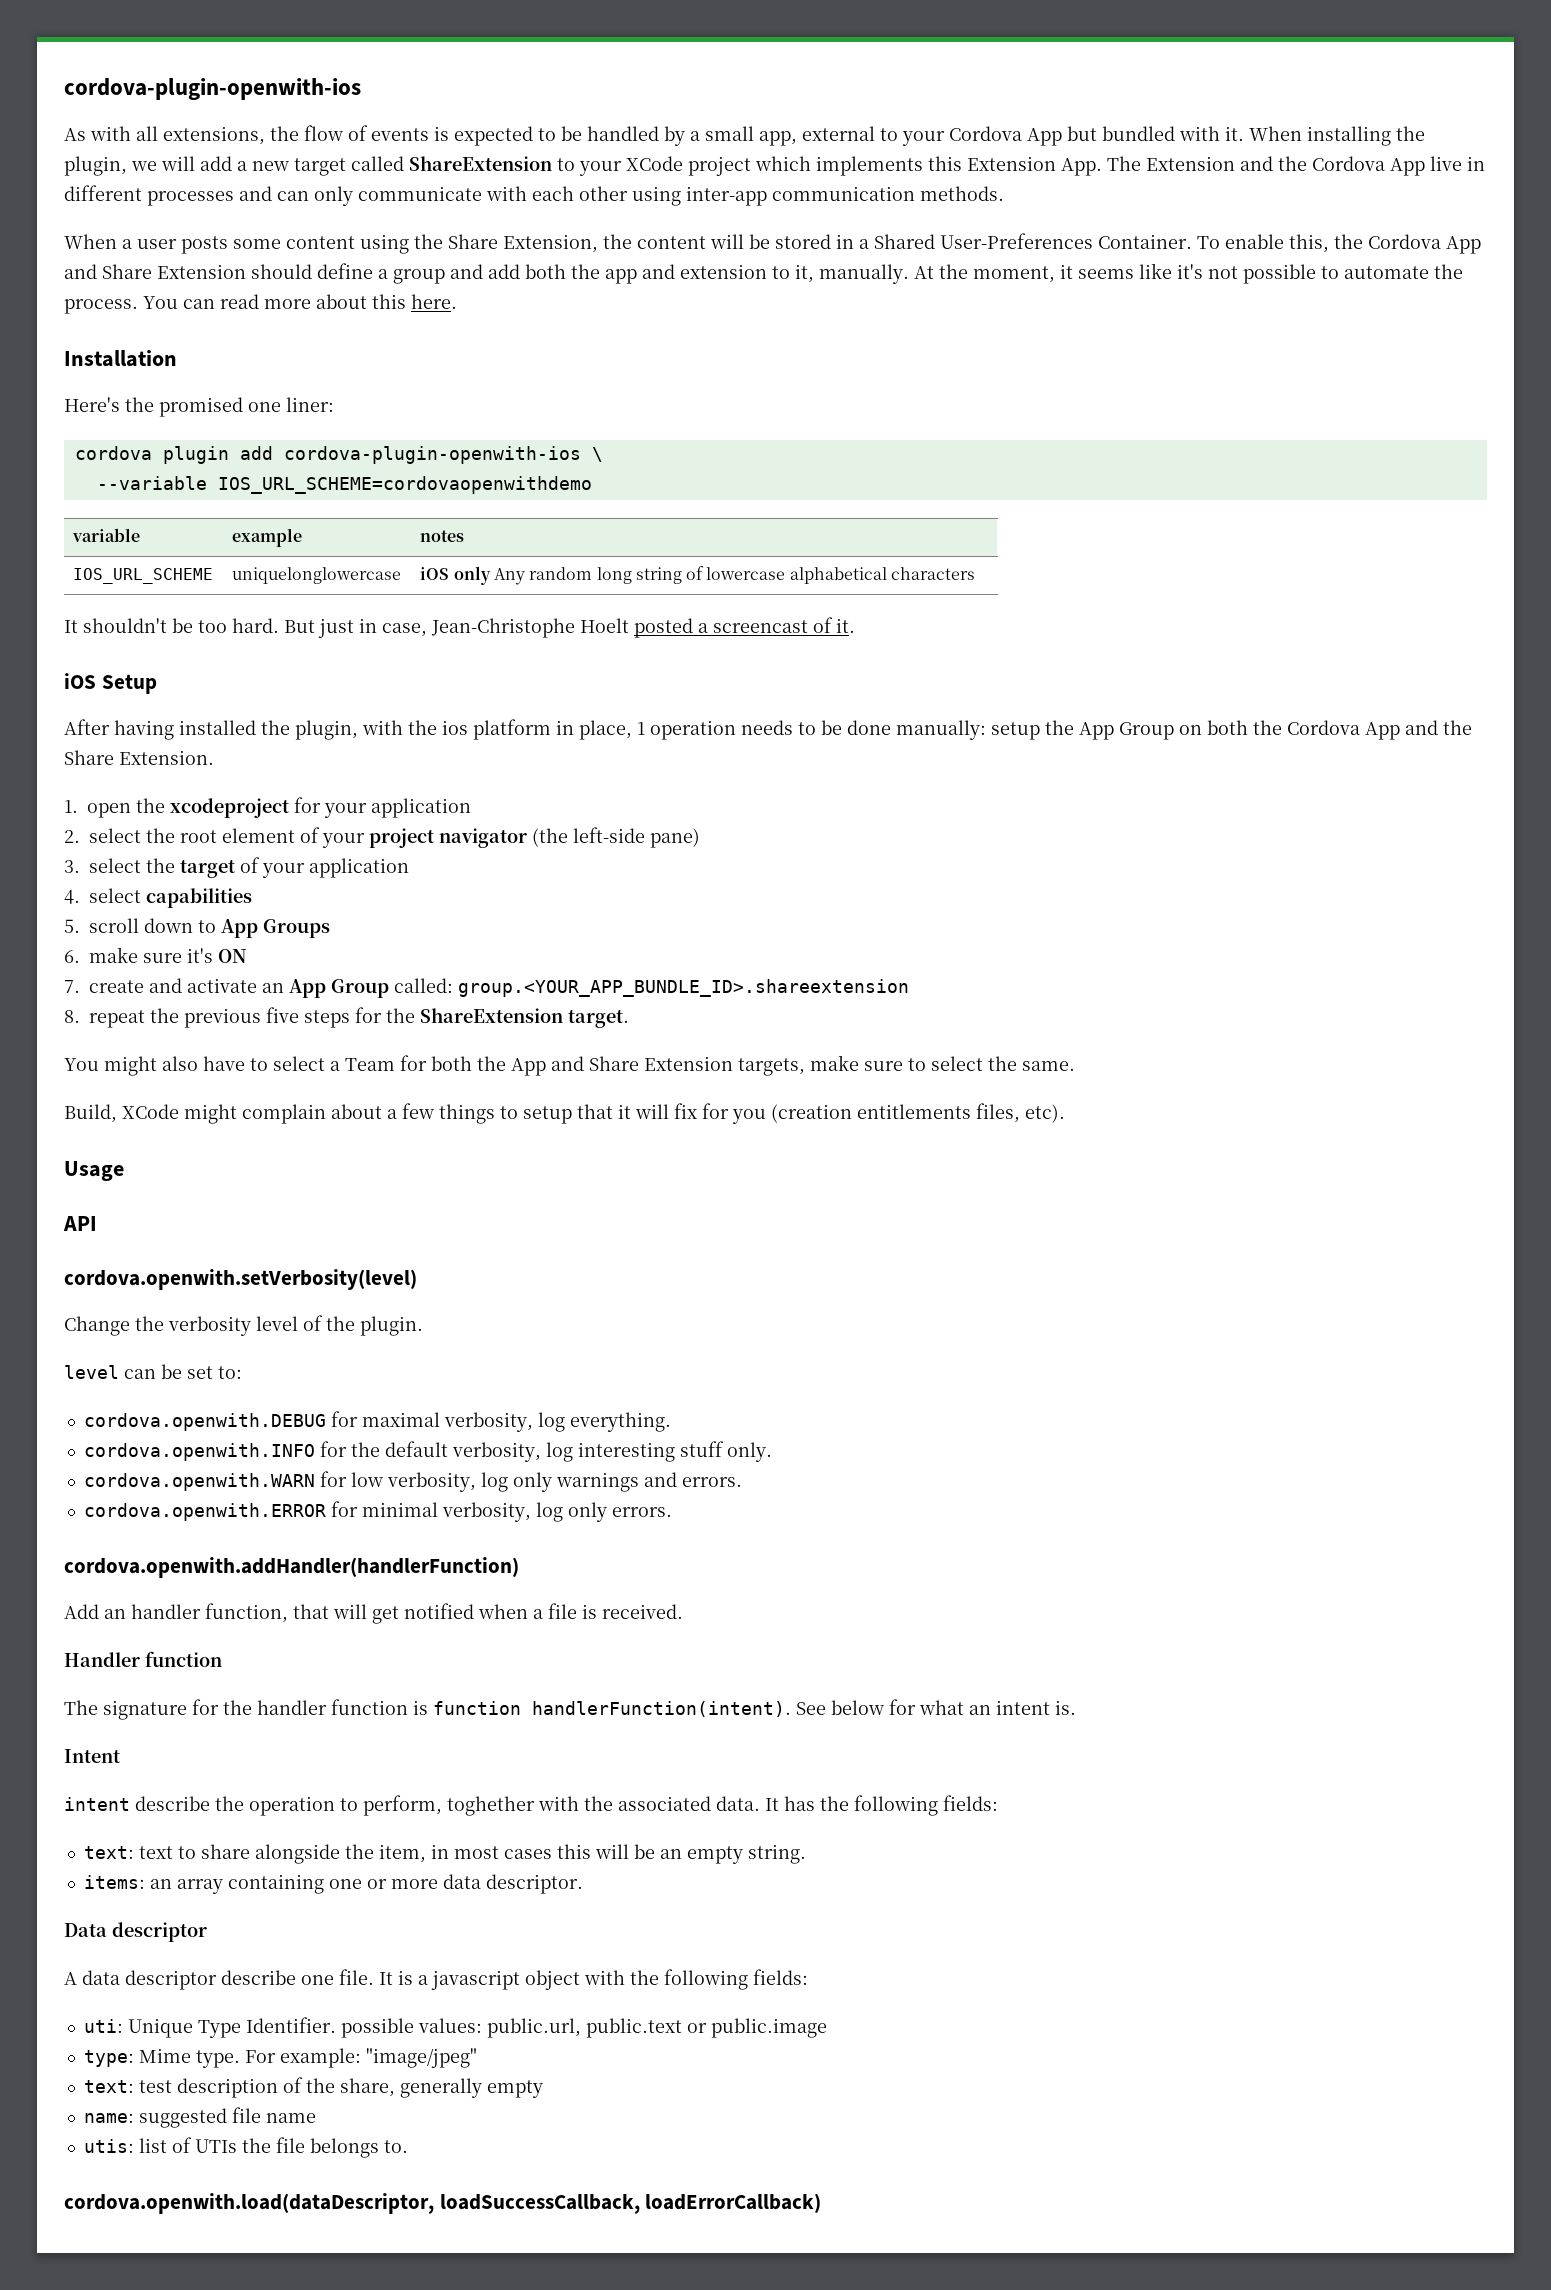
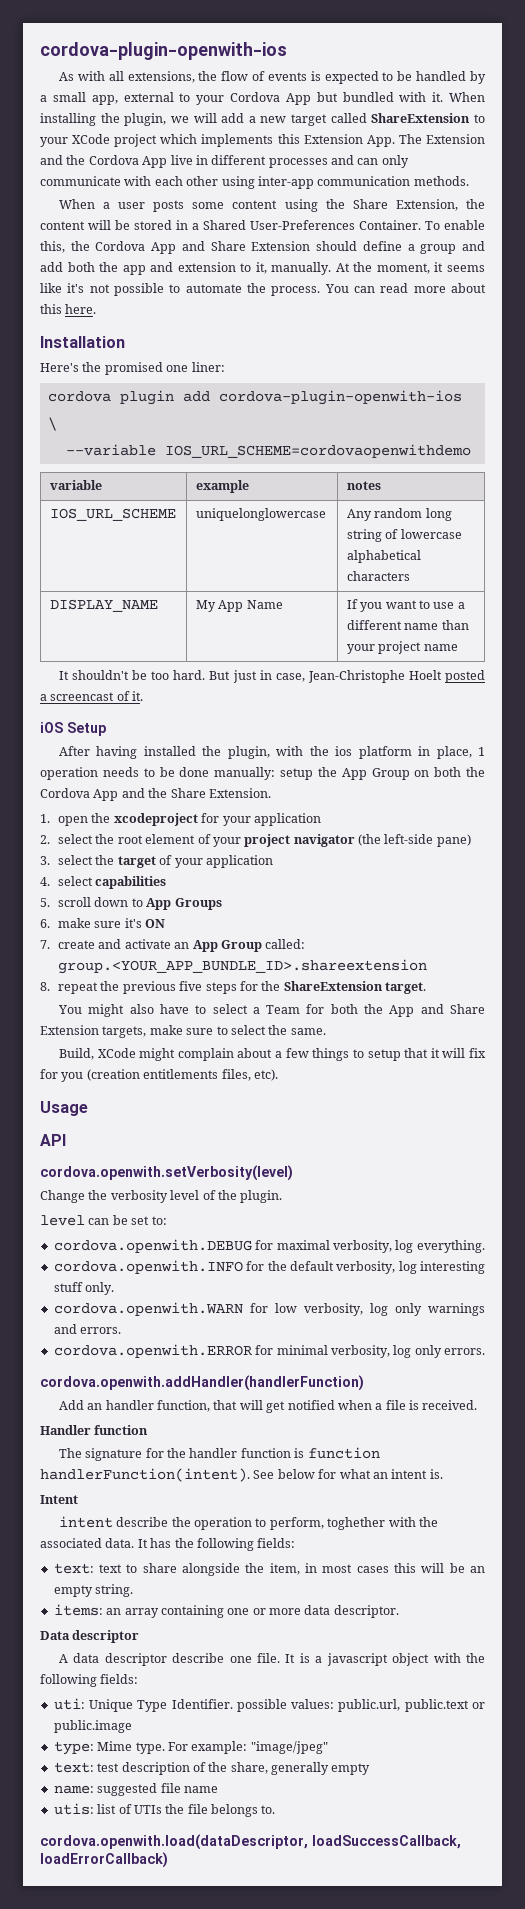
- IOS_URL_SCHEME | uniquelonglowercase | iOS only Any random long string of lowercase alphabetical characters
+ IOS_URL_SCHEME | uniquelonglowercase | Any random long string of lowercase alphabetical characters
+ DISPLAY_NAME | My App Name | If you want to use a different name than your project name

